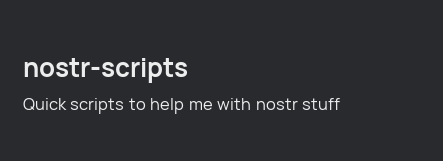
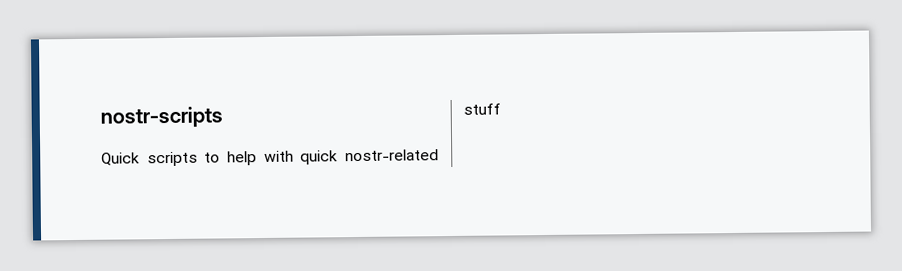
- Quick scripts to help me with nostr stuff
+ Quick scripts to help with quick nostr-related stuff

